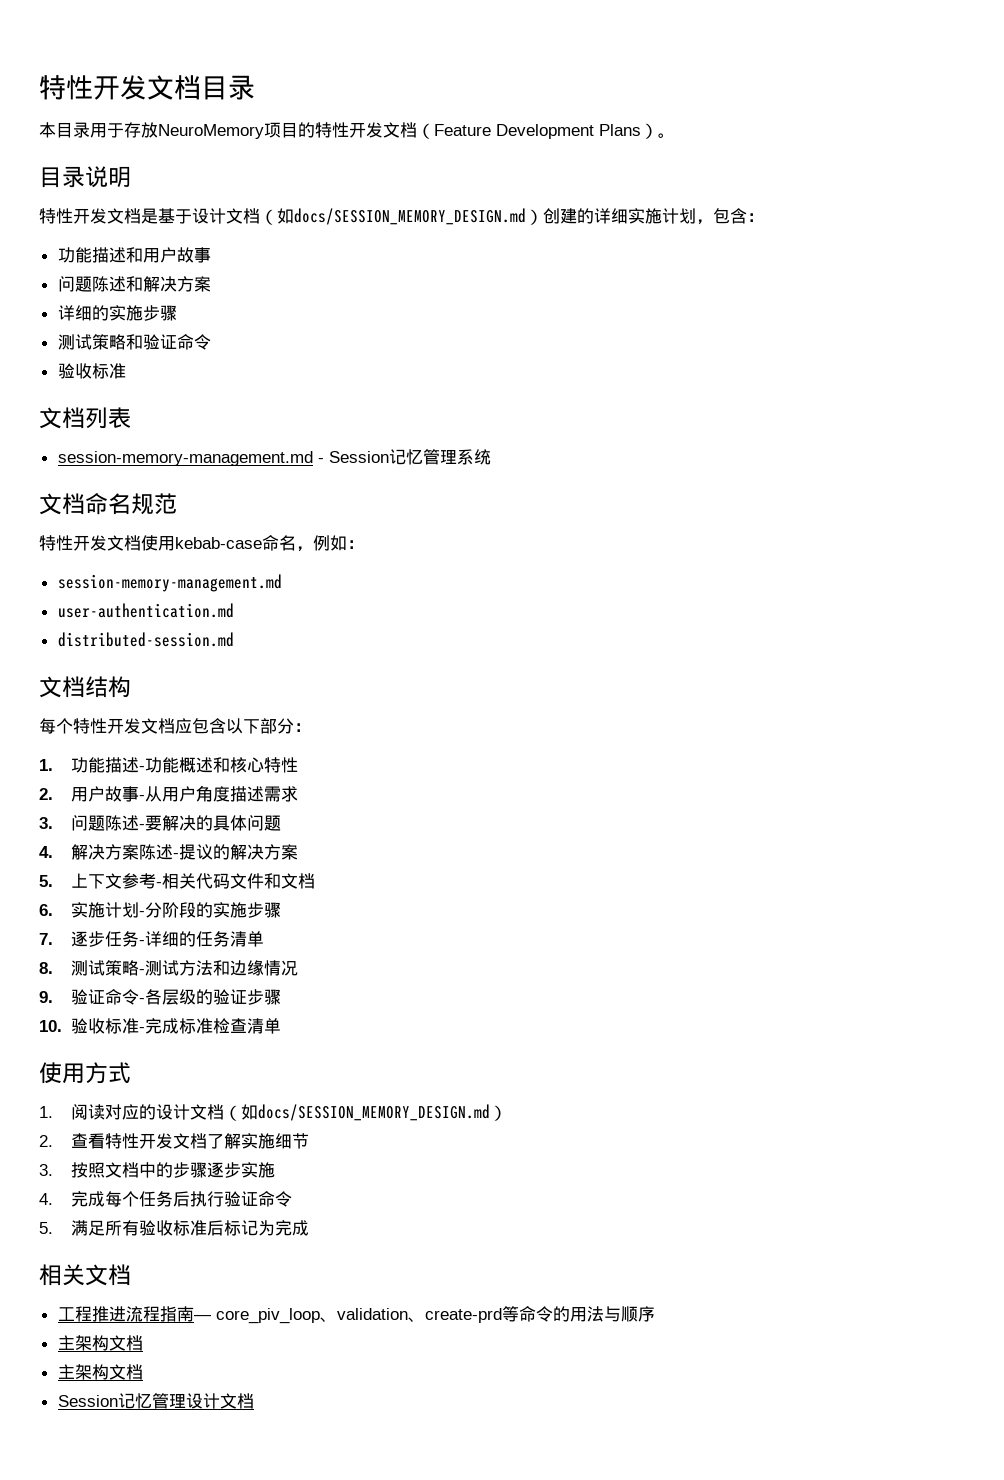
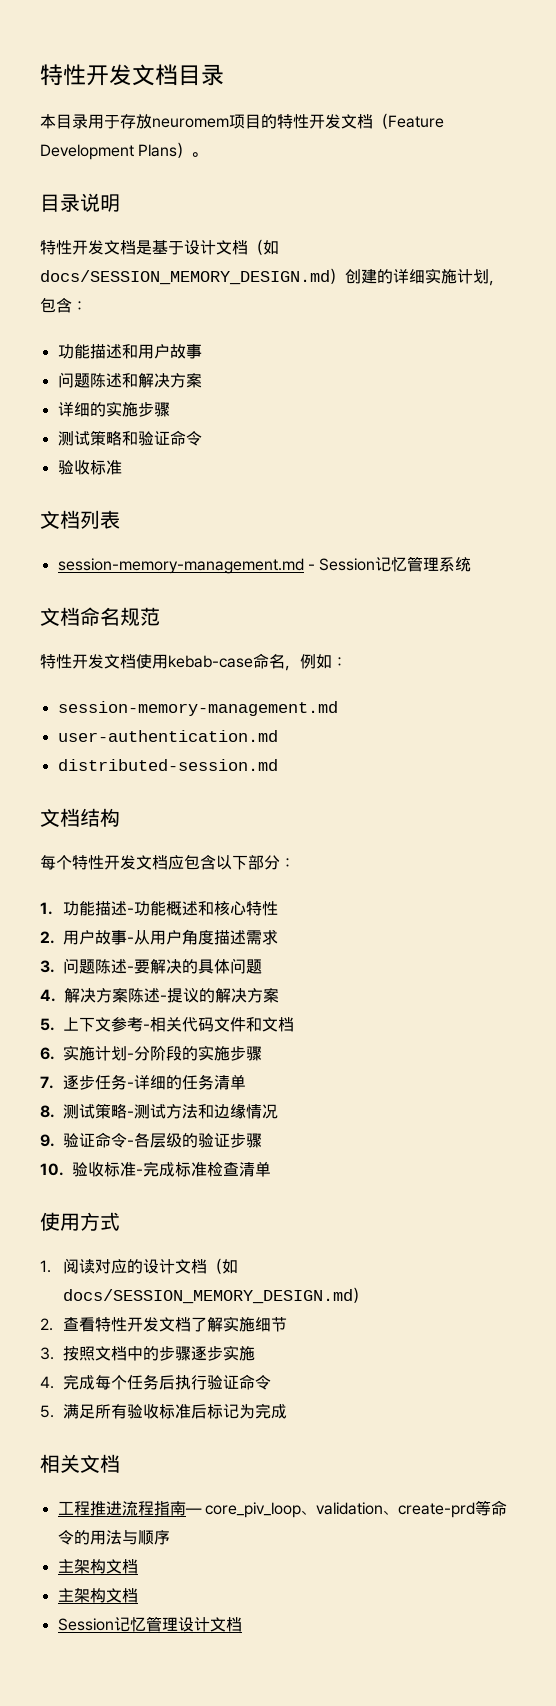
- 本目录用于存放NeuroMemory项目的特性开发文档（Feature Development Plans）。
+ 本目录用于存放neuromem项目的特性开发文档（Feature Development Plans）。

